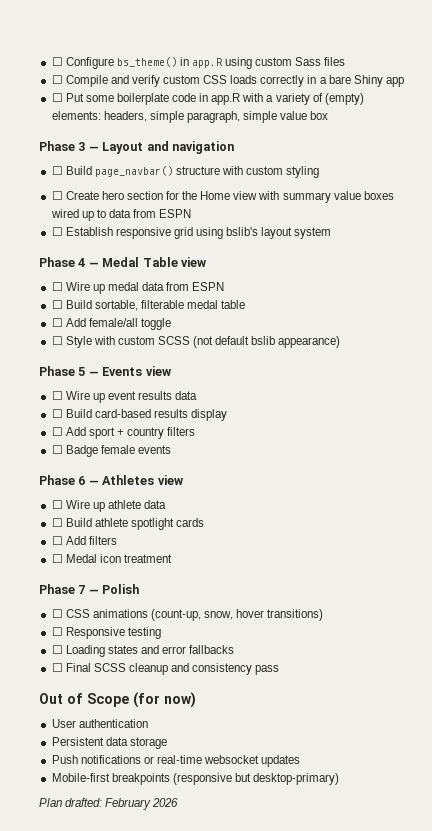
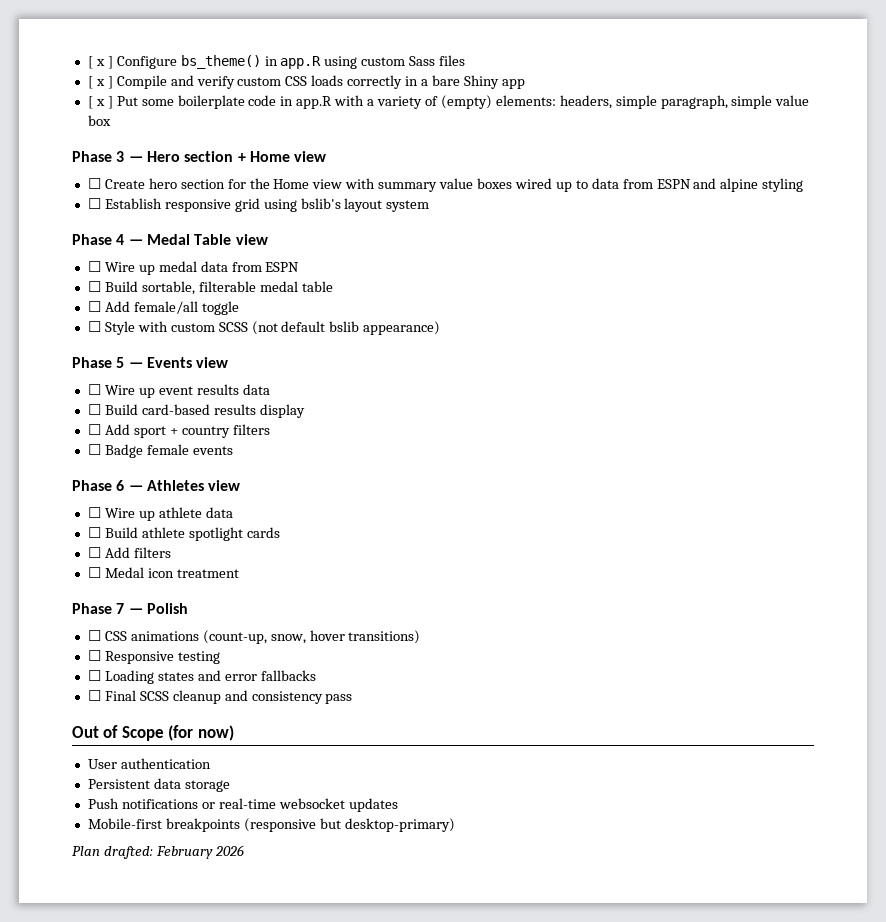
- ☐ Configure bs_theme() in app.R using custom Sass files
+ [ x ] Configure bs_theme() in app.R using custom Sass files
- ☐ Compile and verify custom CSS loads correctly in a bare Shiny app
+ [ x ] Compile and verify custom CSS loads correctly in a bare Shiny app
- ☐ Put some boilerplate code in app.R with a variety of (empty) elements: headers, simple paragraph, simple value box
+ [ x ] Put some boilerplate code in app.R with a variety of (empty) elements: headers, simple paragraph, simple value box
- Phase 3 — Layout and navigation
- ☐ Build page_navbar() structure with custom styling
+ Phase 3 — Hero section + Home view
- ☐ Create hero section for the Home view with summary value boxes wired up to data from ESPN
+ ☐ Create hero section for the Home view with summary value boxes wired up to data from ESPN and alpine styling

